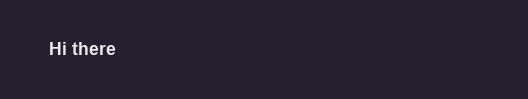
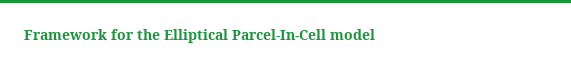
- Hi there
+ Framework for the Elliptical Parcel-In-Cell model

